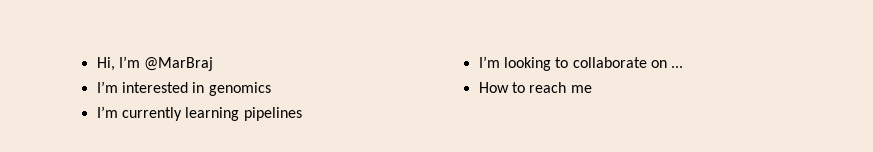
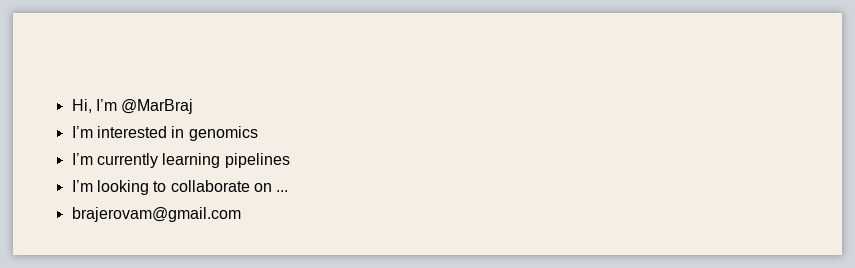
- How to reach me
+ brajerovam@gmail.com

